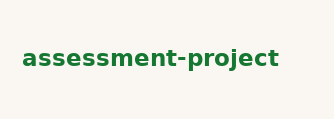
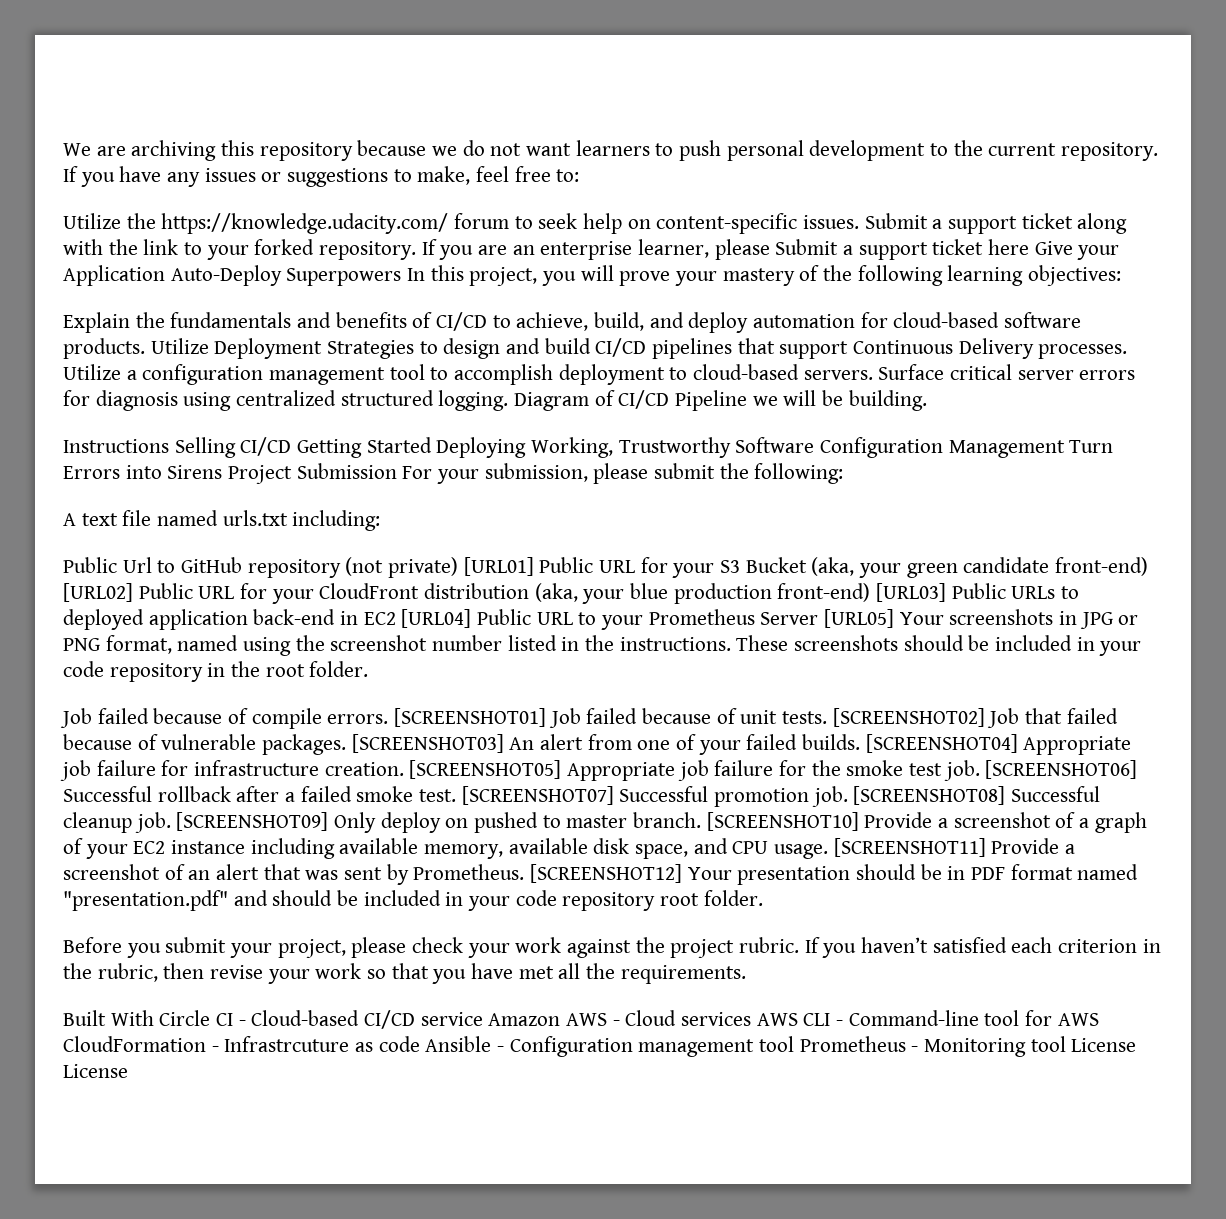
- assessment-project
+ We are archiving this repository because we do not want learners to push personal development to the current repository. If you have any issues or suggestions to make, feel free to:
+ Utilize the https://knowledge.udacity.com/ forum to seek help on content-specific issues. Submit a support ticket along with the link to your forked repository. If you are an enterprise learner, please Submit a support ticket here Give your Application Auto-Deploy Superpowers In this project, you will prove your mastery of the following learning objectives:
+ Explain the fundamentals and benefits of CI/CD to achieve, build, and deploy automation for cloud-based software products. Utilize Deployment Strategies to design and build CI/CD pipelines that support Continuous Delivery processes. Utilize a configuration management tool to accomplish deployment to cloud-based servers. Surface critical server errors for diagnosis using centralized structured logging. Diagram of CI/CD Pipeline we will be building.
+ Instructions Selling CI/CD Getting Started Deploying Working, Trustworthy Software Configuration Management Turn Errors into Sirens Project Submission For your submission, please submit the following:
+ A text file named urls.txt including:
+ Public Url to GitHub repository (not private) [URL01] Public URL for your S3 Bucket (aka, your green candidate front-end) [URL02] Public URL for your CloudFront distribution (aka, your blue production front-end) [URL03] Public URLs to deployed application back-end in EC2 [URL04] Public URL to your Prometheus Server [URL05] Your screenshots in JPG or PNG format, named using the screenshot number listed in the instructions. These screenshots should be included in your code repository in the root folder.
+ Job failed because of compile errors. [SCREENSHOT01] Job failed because of unit tests. [SCREENSHOT02] Job that failed because of vulnerable packages. [SCREENSHOT03] An alert from one of your failed builds. [SCREENSHOT04] Appropriate job failure for infrastructure creation. [SCREENSHOT05] Appropriate job failure for the smoke test job. [SCREENSHOT06] Successful rollback after a failed smoke test. [SCREENSHOT07] Successful promotion job. [SCREENSHOT08] Successful cleanup job. [SCREENSHOT09] Only deploy on pushed to master branch. [SCREENSHOT10] Provide a screenshot of a graph of your EC2 instance including available memory, available disk space, and CPU usage. [SCREENSHOT11] Provide a screenshot of an alert that was sent by Prometheus. [SCREENSHOT12] Your presentation should be in PDF format named "presentation.pdf" and should be included in your code repository root folder.
+ Before you submit your project, please check your work against the project rubric. If you haven’t satisfied each criterion in the rubric, then revise your work so that you have met all the requirements.
+ Built With Circle CI - Cloud-based CI/CD service Amazon AWS - Cloud services AWS CLI - Command-line tool for AWS CloudFormation - Infrastrcuture as code Ansible - Configuration management tool Prometheus - Monitoring tool License License

